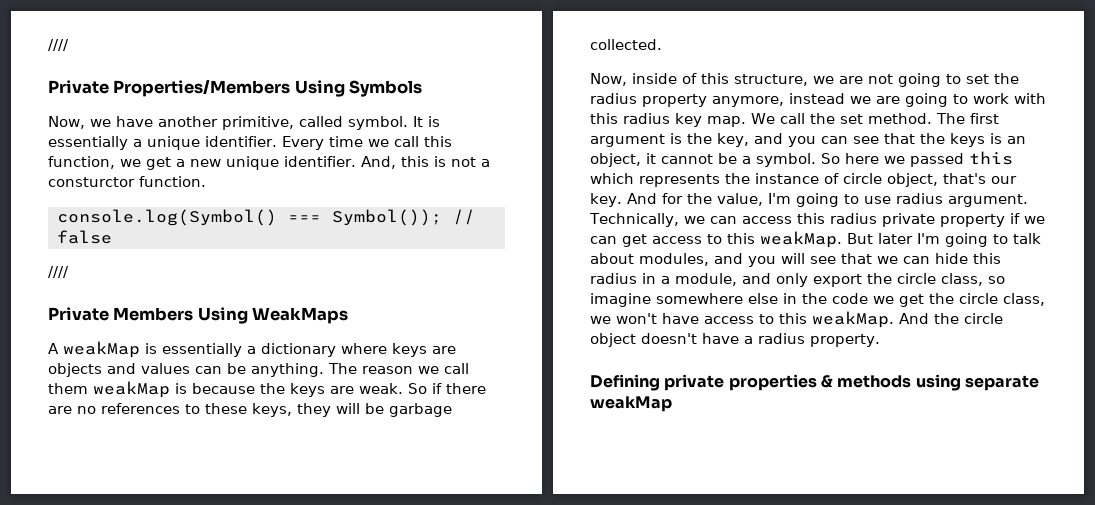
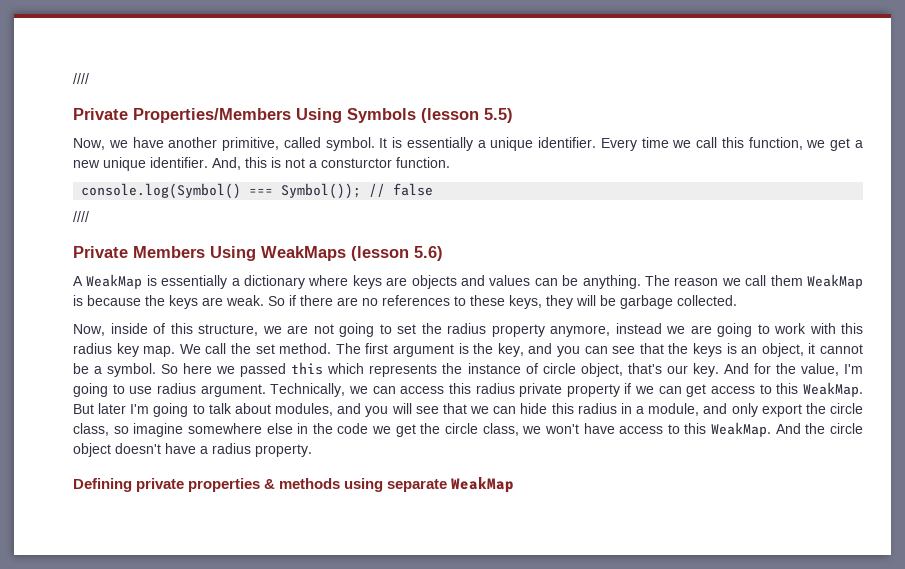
- Private Properties/Members Using Symbols
+ Private Properties/Members Using Symbols (lesson 5.5)
- Private Members Using WeakMaps
+ Private Members Using WeakMaps (lesson 5.6)
- A weakMap is essentially a dictionary where keys are objects and values can be anything.
+ A WeakMap is essentially a dictionary where keys are objects and values can be anything.
- The reason we call them weakMap is because the keys are weak.
+ The reason we call them WeakMap is because the keys are weak.
- Technically, we can access this radius private property if we can get access to this weakMap.
+ Technically, we can access this radius private property if we can get access to this WeakMap.
- But later I'm going to talk about modules, and you will see that we can hide this radius in a module, and only export the circle class, so imagine somewhere else in the code we get the circle class, we won't have access to this weakMap.
+ But later I'm going to talk about modules, and you will see that we can hide this radius in a module, and only export the circle class, so imagine somewhere else in the code we get the circle class, we won't have access to this WeakMap.
- Defining private properties & methods using separate weakMap
+ Defining private properties & methods using separate WeakMap

